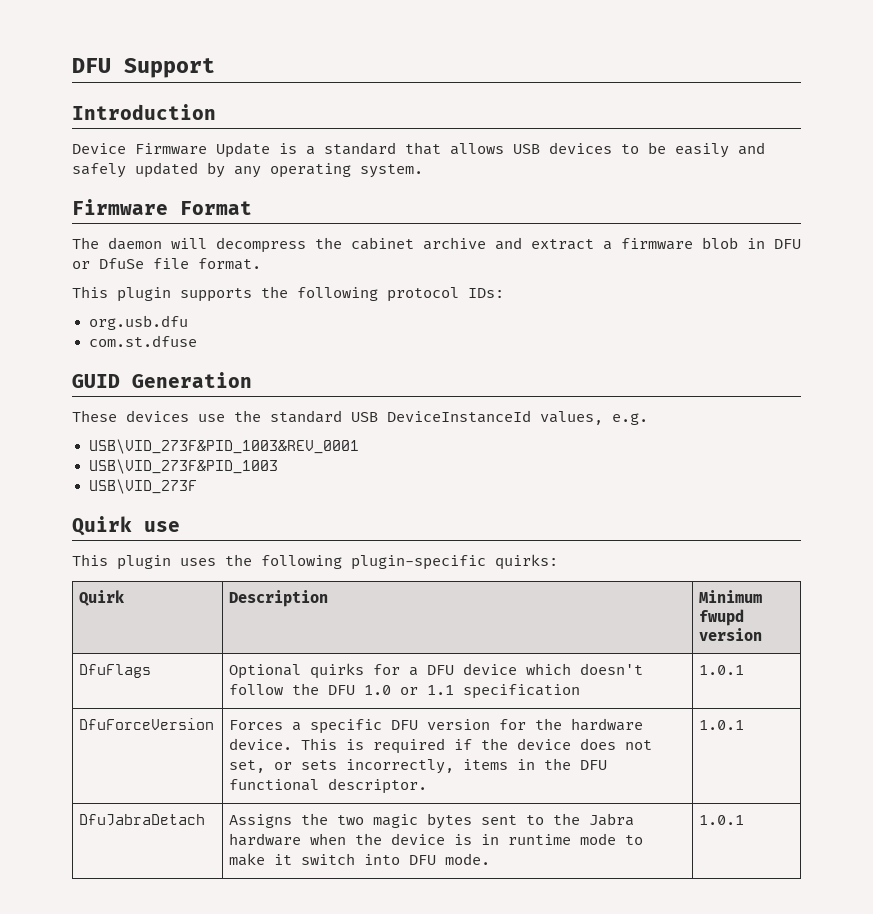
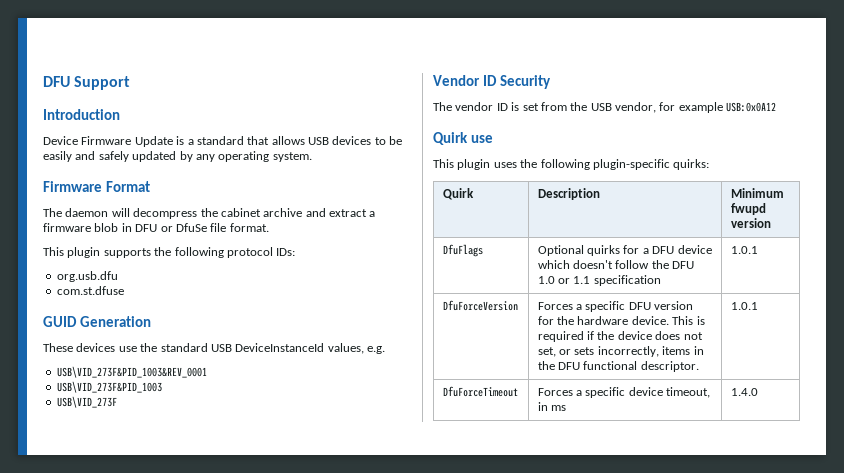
+ Vendor ID Security
+ The vendor ID is set from the USB vendor, for example USB:0x0A12
- DfuJabraDetach | Assigns the two magic bytes sent to the Jabra hardware when the device is in runtime mode to make it switch into DFU mode. | 1.0.1
+ DfuForceTimeout | Forces a specific device timeout, in ms | 1.4.0

